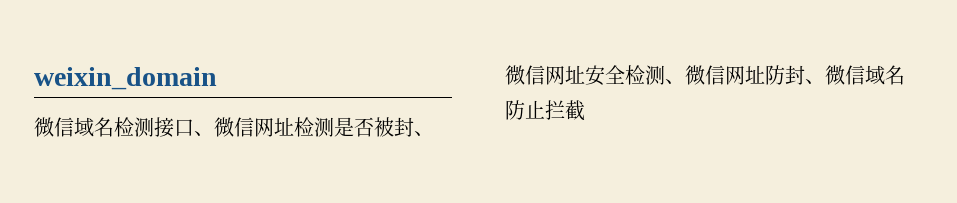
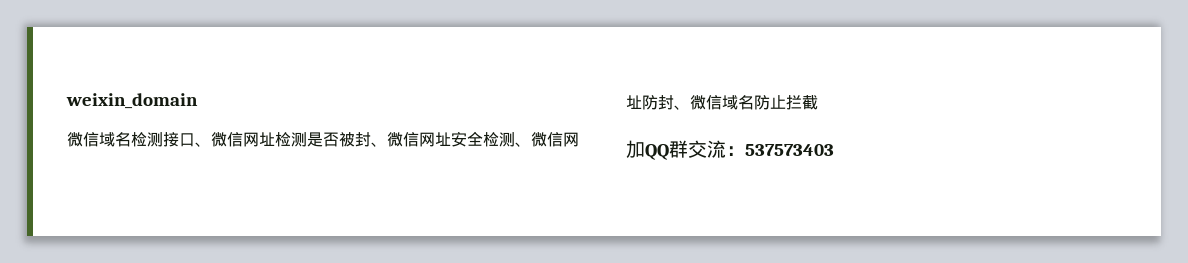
+ 加QQ群交流：537573403

